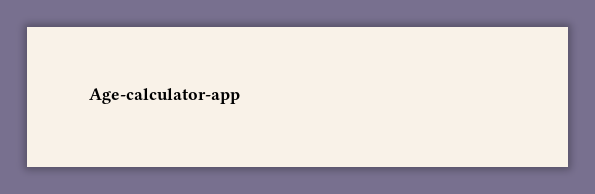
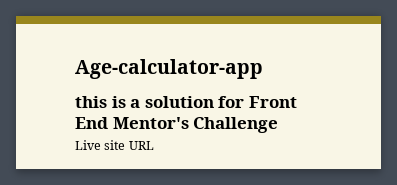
+ this is a solution for Front End Mentor's Challenge
+ Live site URL

